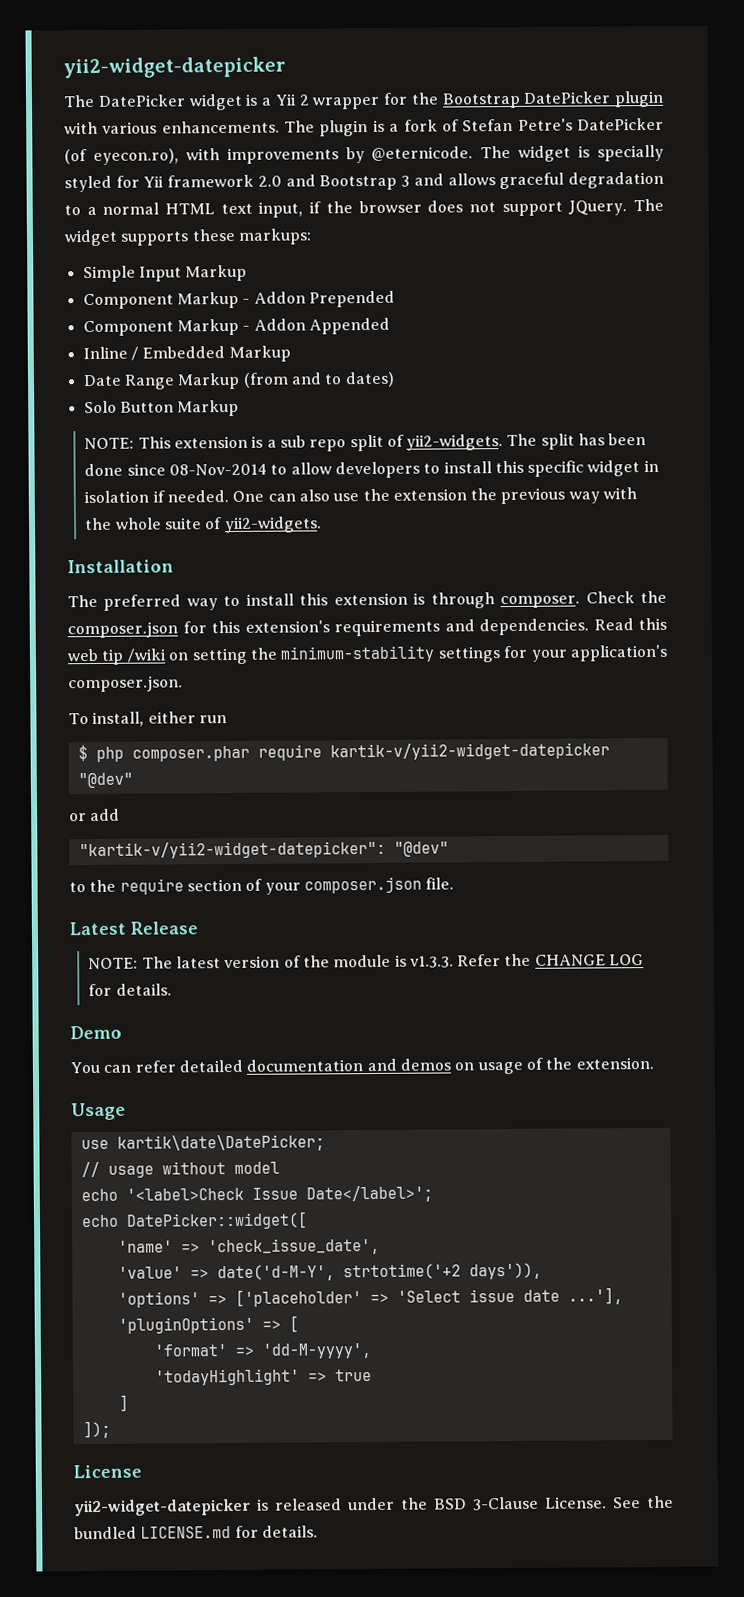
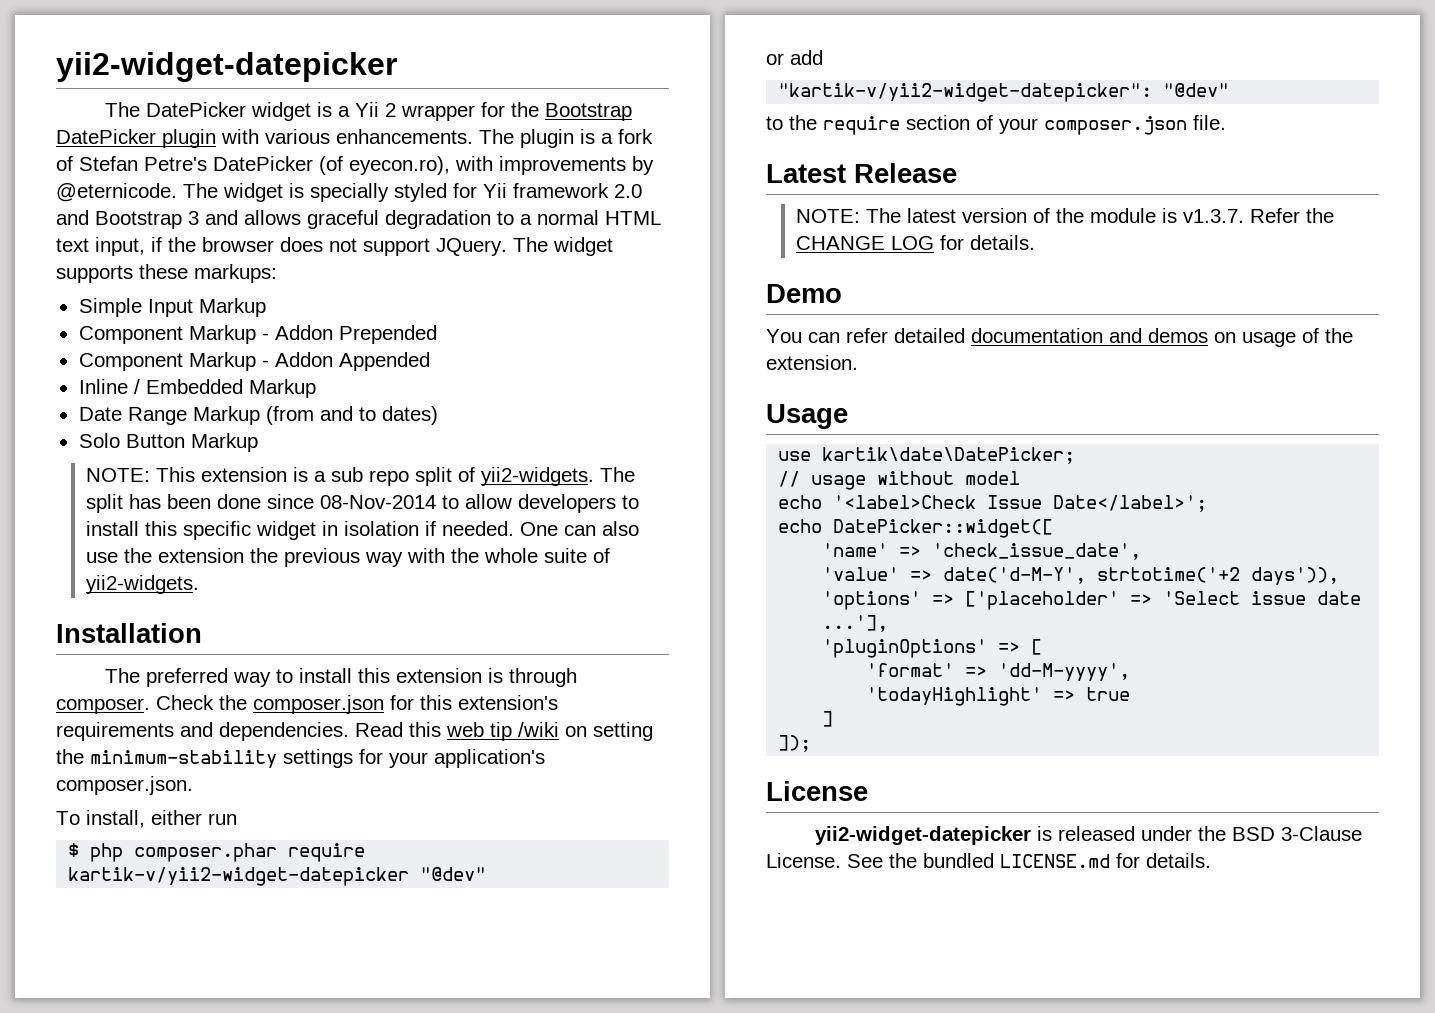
- NOTE: The latest version of the module is v1.3.3. Refer the CHANGE LOG for details.
+ NOTE: The latest version of the module is v1.3.7. Refer the CHANGE LOG for details.

